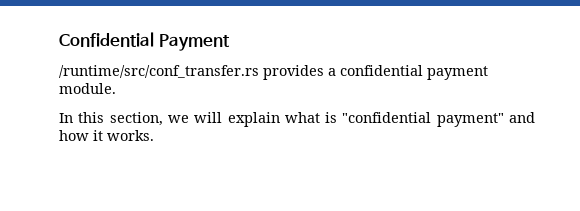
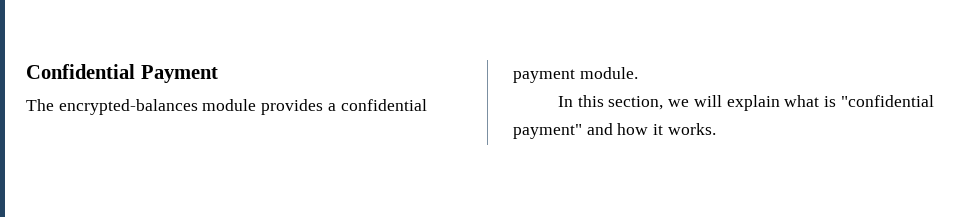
- /runtime/src/conf_transfer.rs provides a confidential payment module.
+ The encrypted-balances module provides a confidential payment module.

